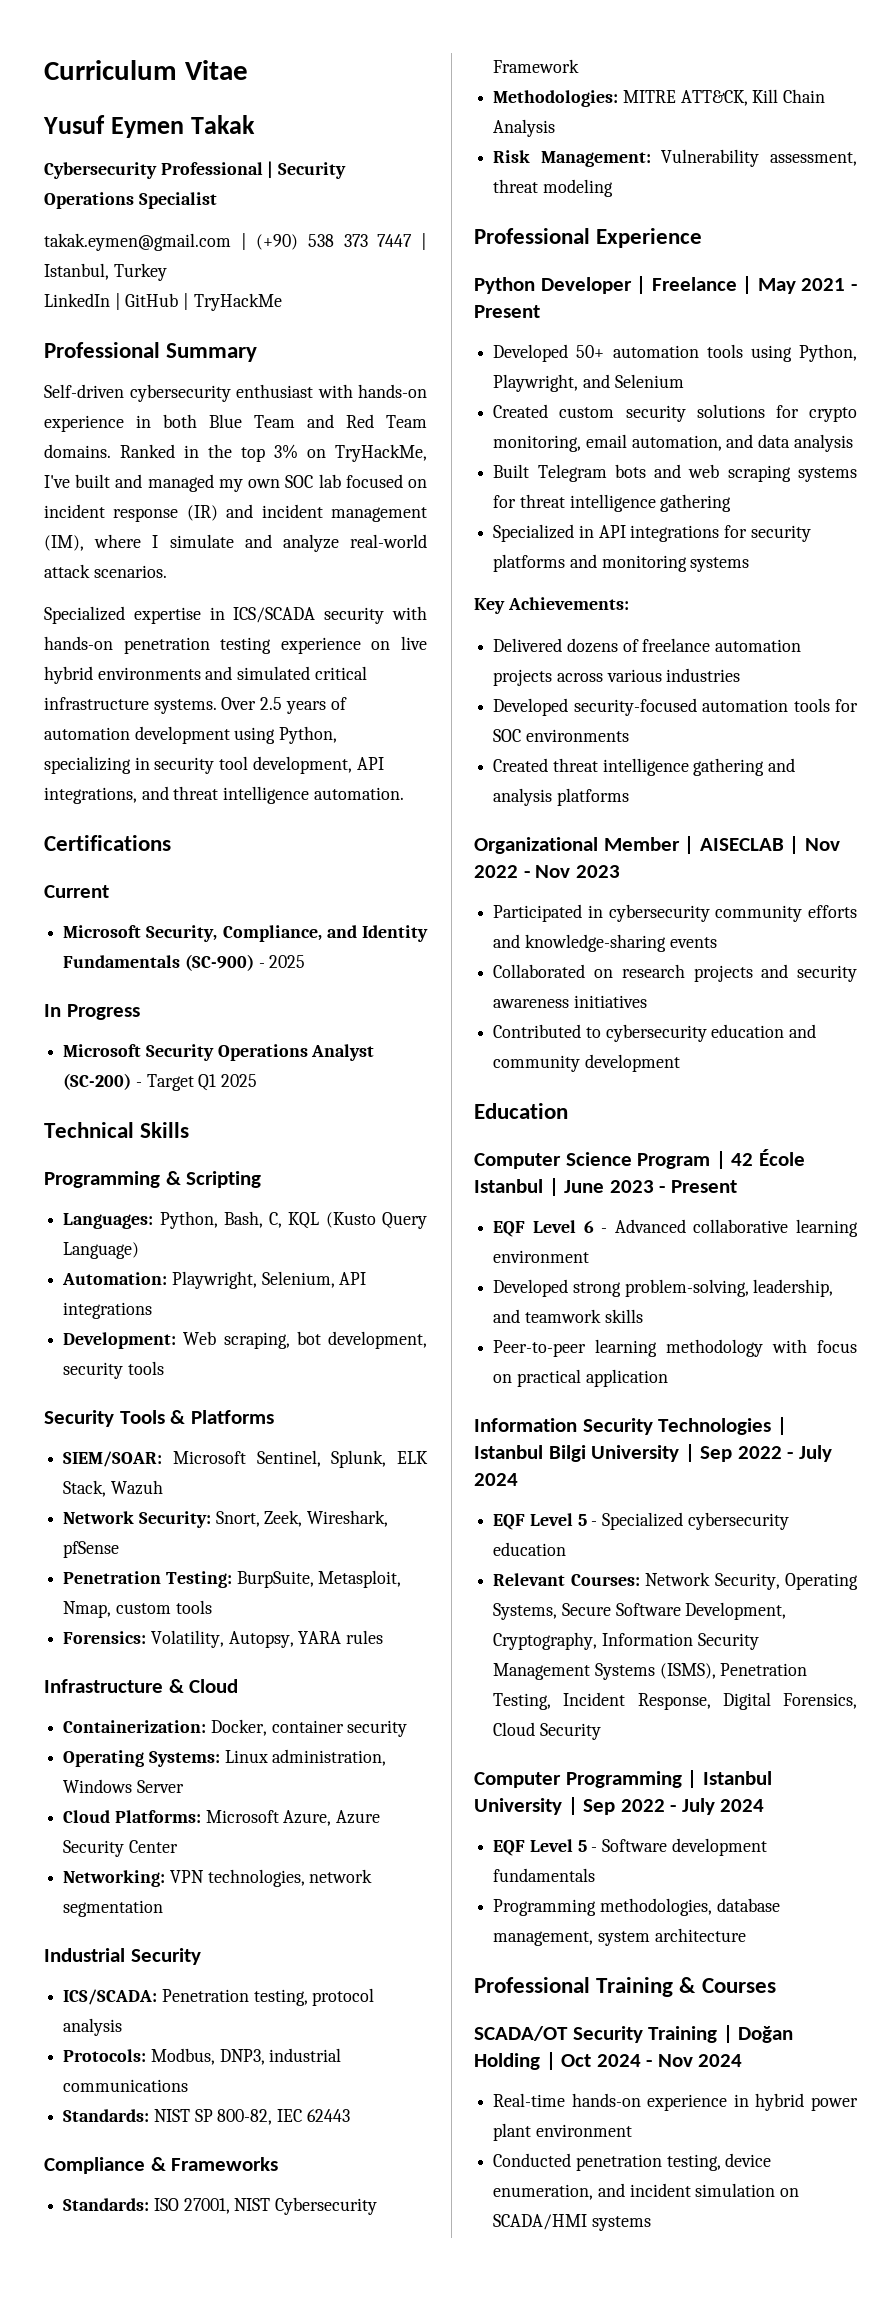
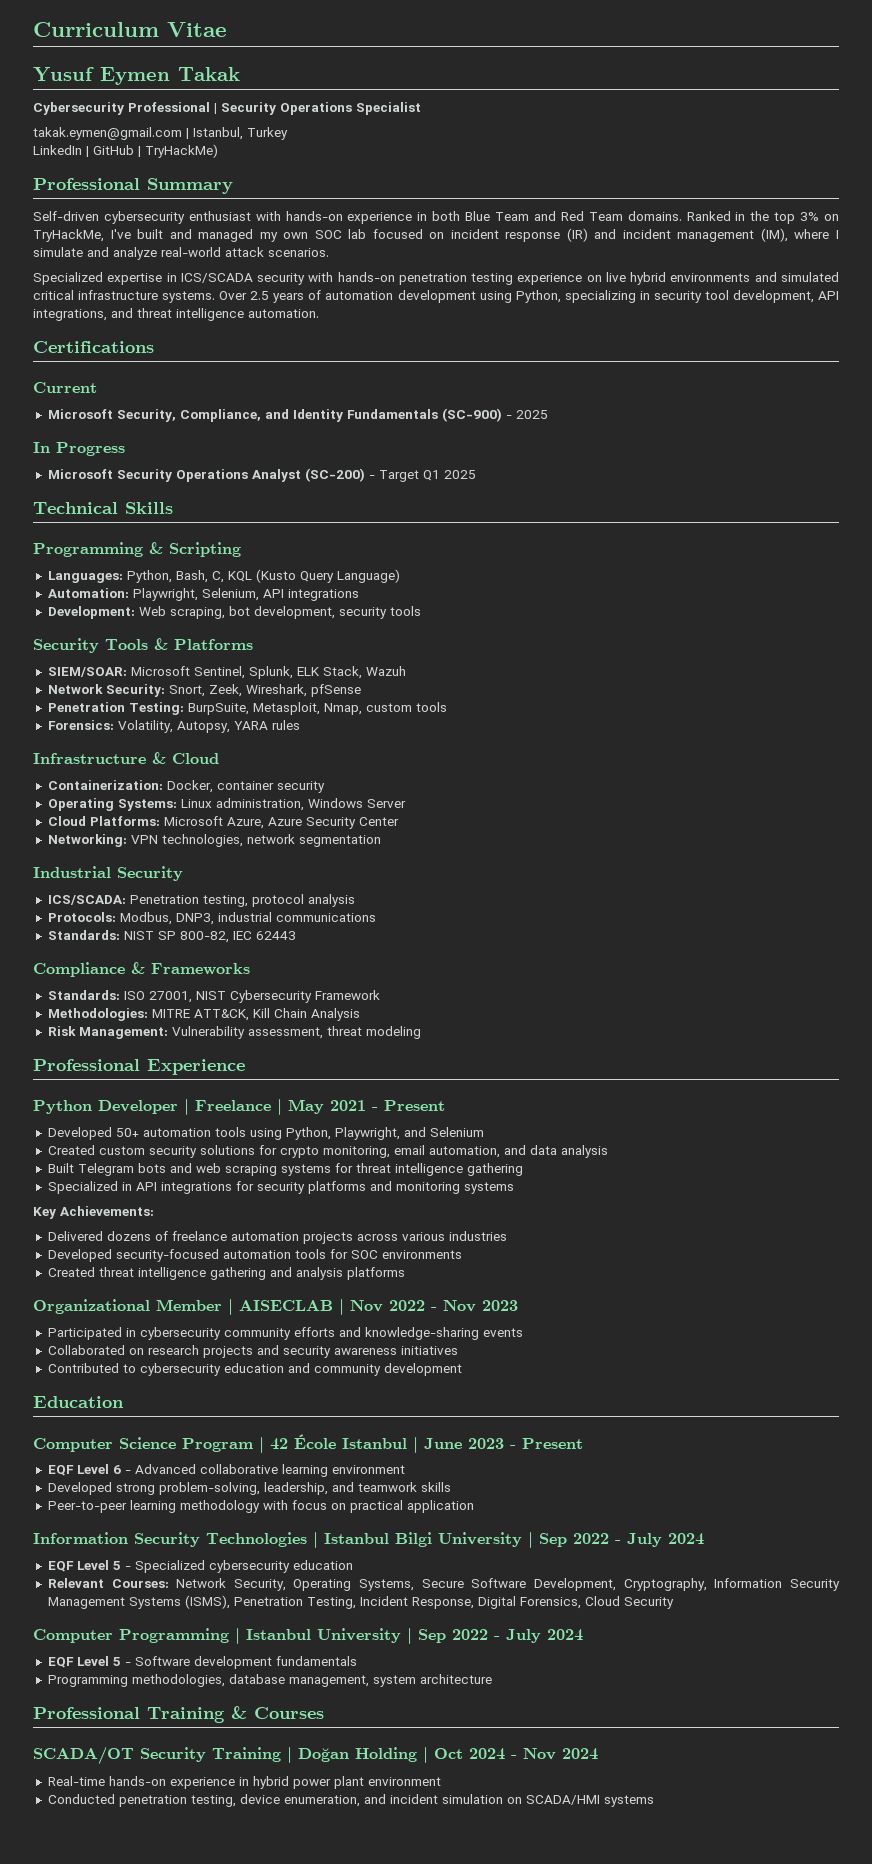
- takak.eymen@gmail.com | (+90) 538 373 7447 | Istanbul, Turkey
+ takak.eymen@gmail.com | Istanbul, Turkey
- LinkedIn | GitHub | TryHackMe
+ LinkedIn | GitHub | TryHackMe)

